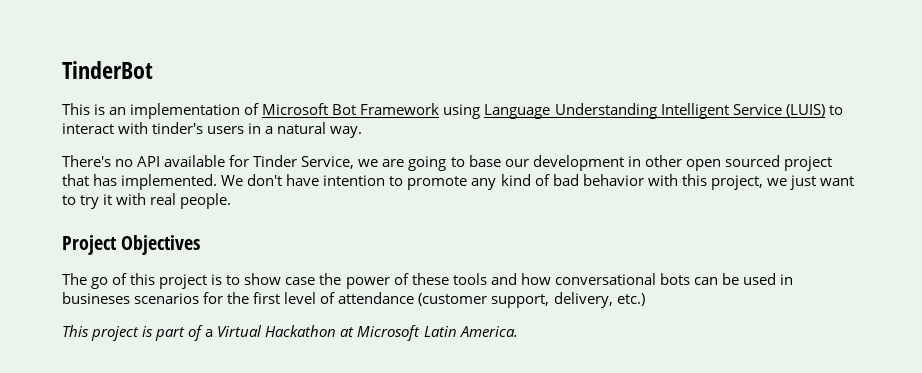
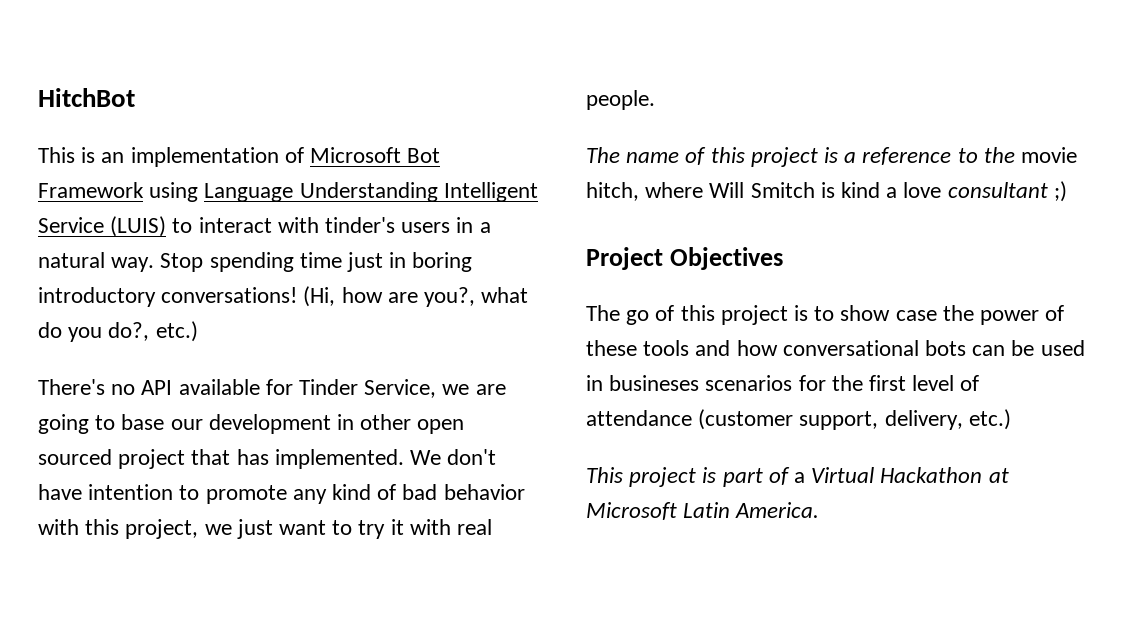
- TinderBot
+ HitchBot
+ Stop spending time just in boring introductory conversations! (Hi, how are you?, what do you do?, etc.)
+ The name of this project is a reference to the movie hitch, where Will Smitch is kind a love consultant ;)

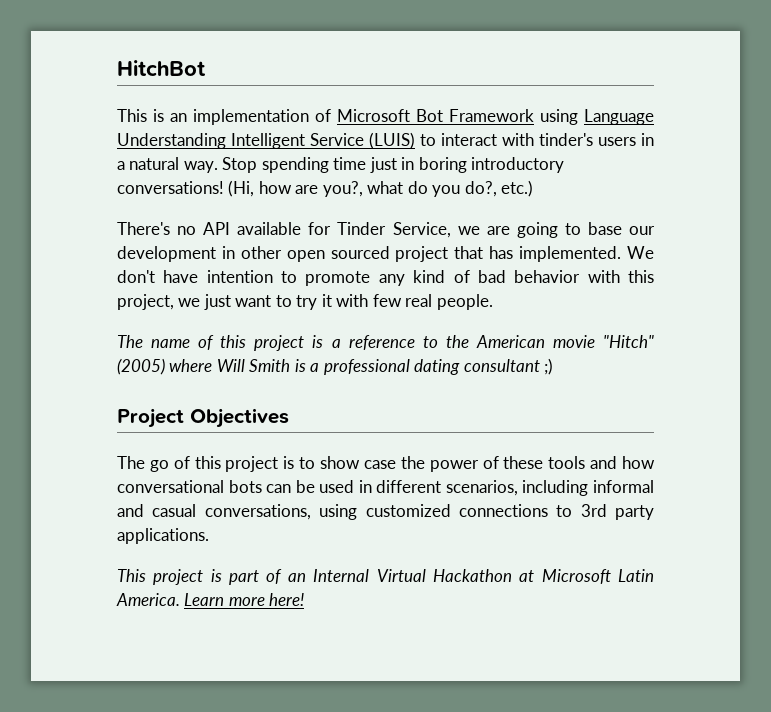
- We don't have intention to promote any kind of bad behavior with this project, we just want to try it with real people.
+ We don't have intention to promote any kind of bad behavior with this project, we just want to try it with few real people.
- The name of this project is a reference to the movie hitch, where Will Smitch is kind a love consultant ;)
+ The name of this project is a reference to the American movie "Hitch" (2005) where Will Smith is a professional dating consultant ;)
- The go of this project is to show case the power of these tools and how conversational bots can be used in busineses scenarios for the first level of attendance (customer support, delivery, etc.)
+ The go of this project is to show case the power of these tools and how conversational bots can be used in different scenarios, including informal and casual conversations, using customized connections to 3rd party applications.
- This project is part of a Virtual Hackathon at Microsoft Latin America.
+ This project is part of an Internal Virtual Hackathon at Microsoft Latin America.
+ Learn more here!

